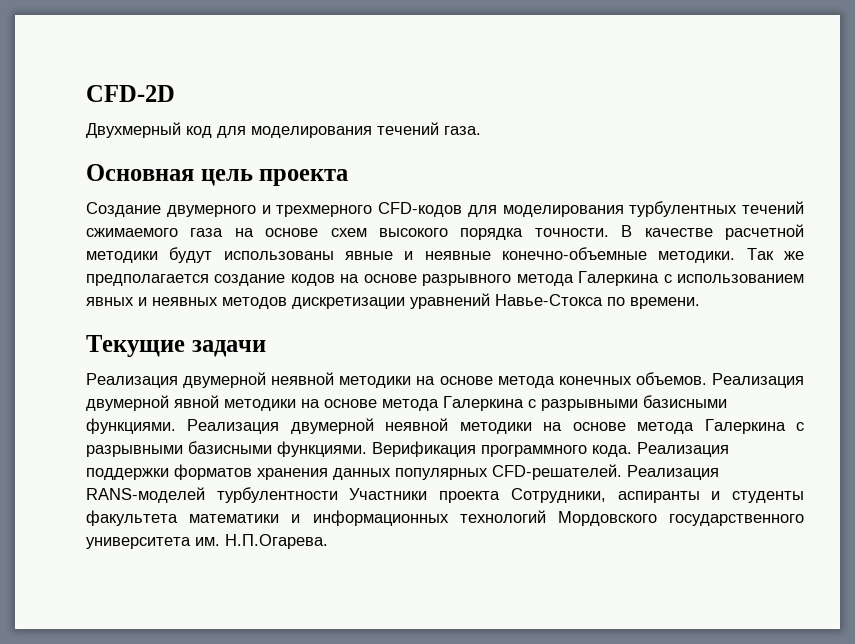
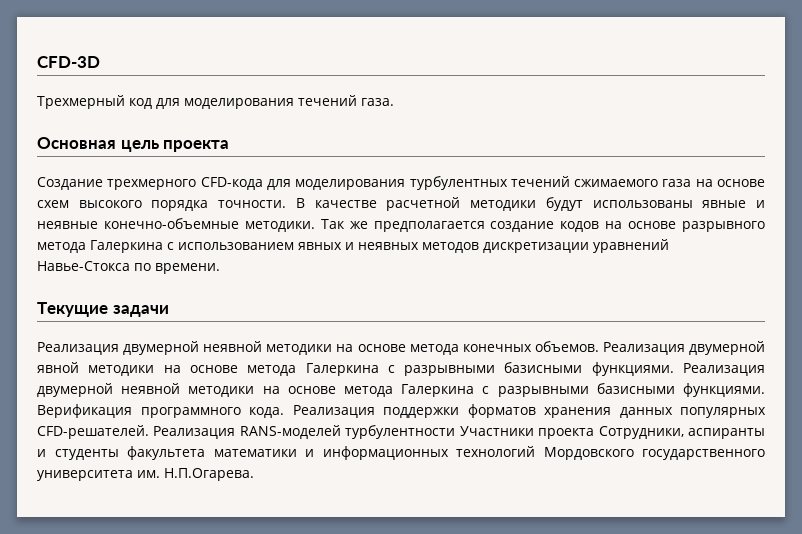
- CFD-2D
- Двухмерный код для моделирования течений газа.
+ CFD-3D
+ Трехмерный код для моделирования течений газа.
- Создание двумерного и трехмерного CFD-кодов для моделирования турбулентных течений сжимаемого газа на основе схем высокого порядка точности.
+ Создание трехмерного CFD-кода для моделирования турбулентных течений сжимаемого газа на основе схем высокого порядка точности.

